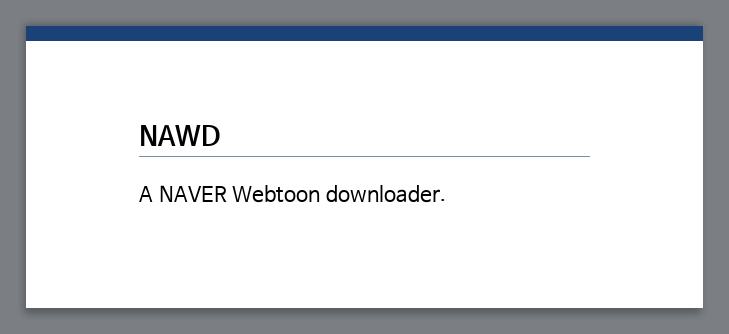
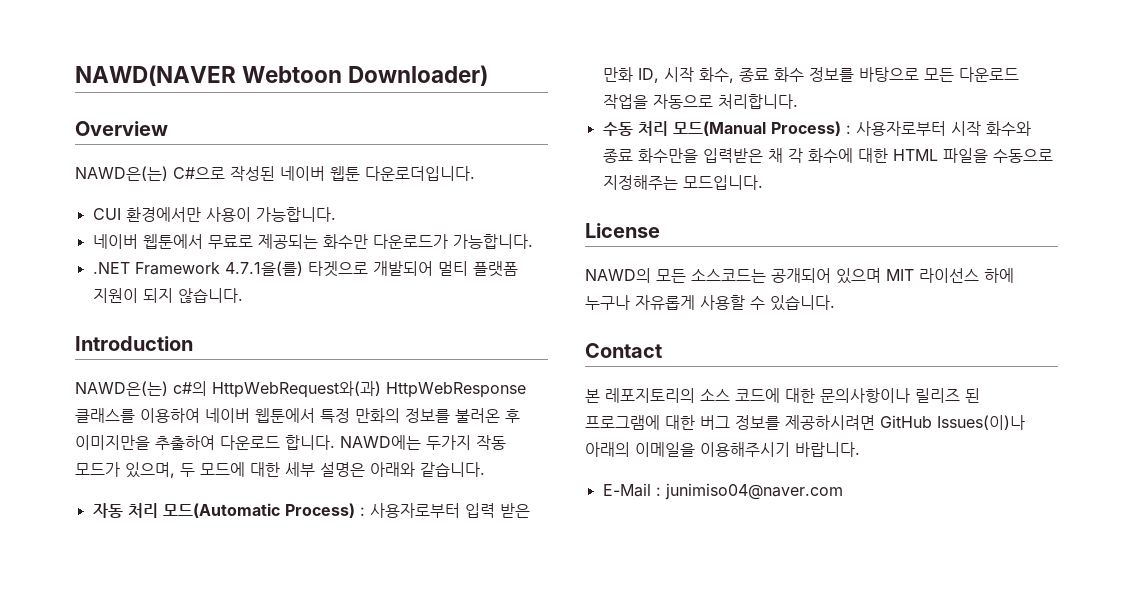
- NAWD
- A NAVER Webtoon downloader.
+ NAWD(NAVER Webtoon Downloader)
+ Overview
+ NAWD은(는) C#으로 작성된 네이버 웹툰 다운로더입니다.
+ CUI 환경에서만 사용이 가능합니다.
+ 네이버 웹툰에서 무료로 제공되는 화수만 다운로드가 가능합니다.
+ .NET Framework 4.7.1을(를) 타겟으로 개발되어 멀티 플랫폼 지원이 되지 않습니다.
+ Introduction
+ NAWD은(는) c#의 HttpWebRequest와(과) HttpWebResponse 클래스를 이용하여 네이버 웹툰에서 특정 만화의 정보를 불러온 후 이미지만을 추출하여 다운로드 합니다. NAWD에는 두가지 작동 모드가 있으며, 두 모드에 대한 세부 설명은 아래와 같습니다.
+ 자동 처리 모드(Automatic Process) : 사용자로부터 입력 받은 만화 ID, 시작 화수, 종료 화수 정보를 바탕으로 모든 다운로드 작업을 자동으로 처리합니다.
+ 수동 처리 모드(Manual Process) : 사용자로부터 시작 화수와 종료 화수만을 입력받은 채 각 화수에 대한 HTML 파일을 수동으로 지정해주는 모드입니다.
+ License
+ NAWD의 모든 소스코드는 공개되어 있으며 MIT 라이선스 하에 누구나 자유롭게 사용할 수 있습니다.
+ Contact
+ 본 레포지토리의 소스 코드에 대한 문의사항이나 릴리즈 된 프로그램에 대한 버그 정보를 제공하시려면 GitHub Issues(이)나 아래의 이메일을 이용해주시기 바랍니다.
+ E-Mail : junimiso04@naver.com

